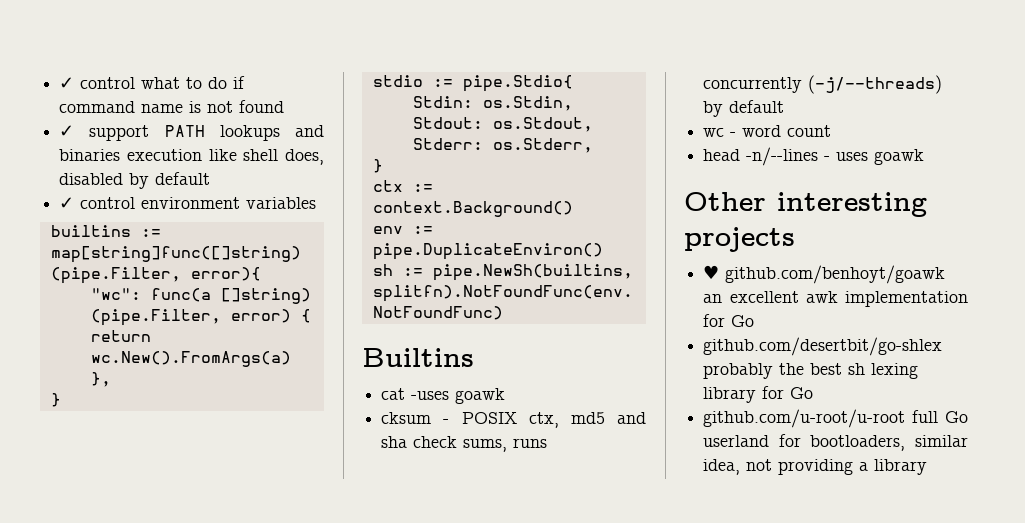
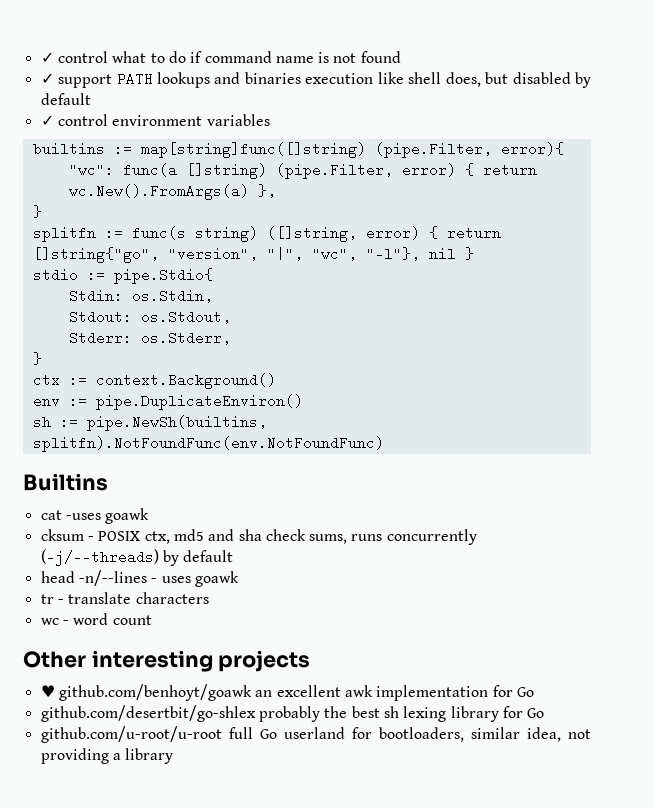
- ✓ support PATH lookups and binaries execution like shell does, disabled by default
+ ✓ support PATH lookups and binaries execution like shell does, but disabled by default
+ splitfn := func(s string) ([]string, error) { return []string{"go", "version", "|", "wc", "-l"}, nil }
- wc - word count
+ tr - translate characters
+ wc - word count

